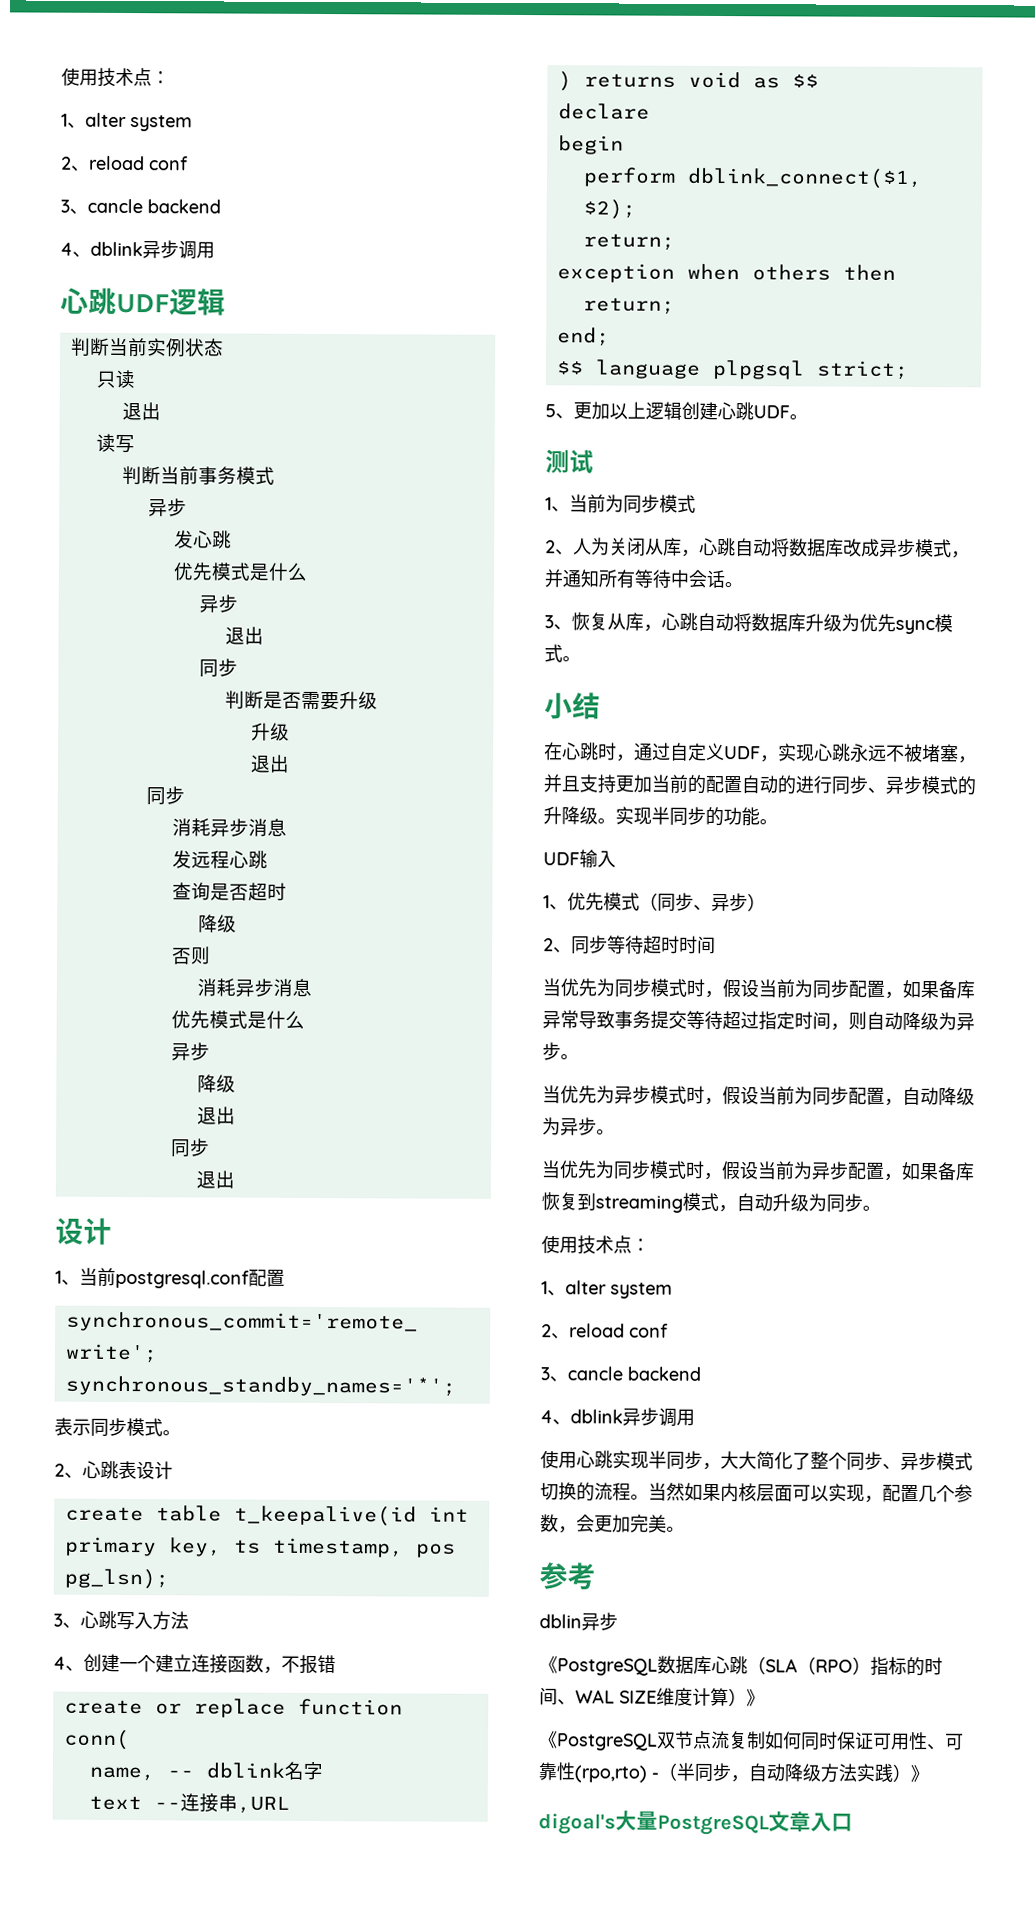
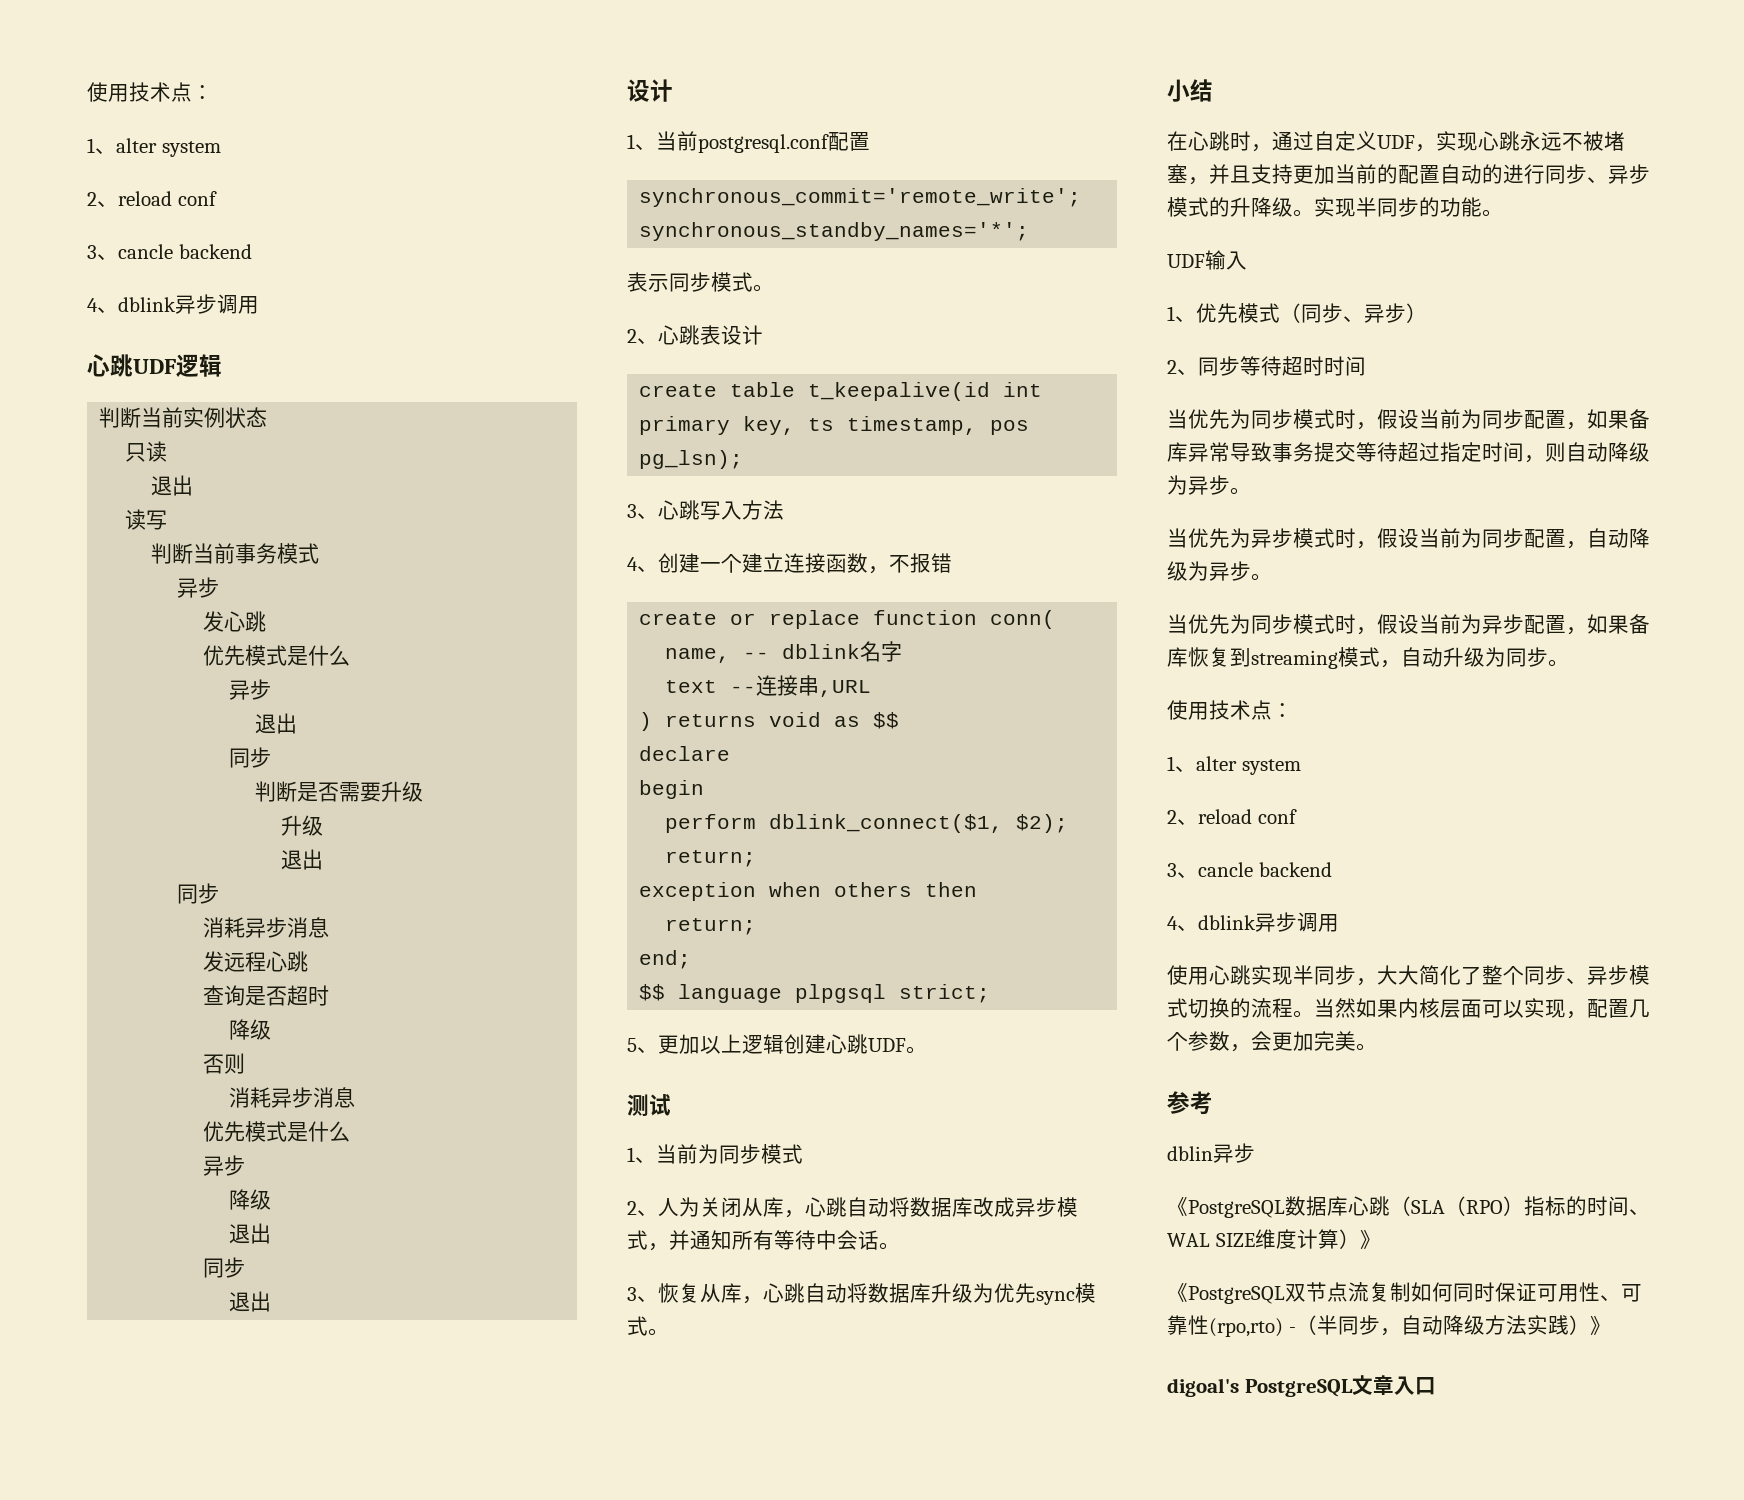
- digoal's大量PostgreSQL文章入口
+ digoal's PostgreSQL文章入口

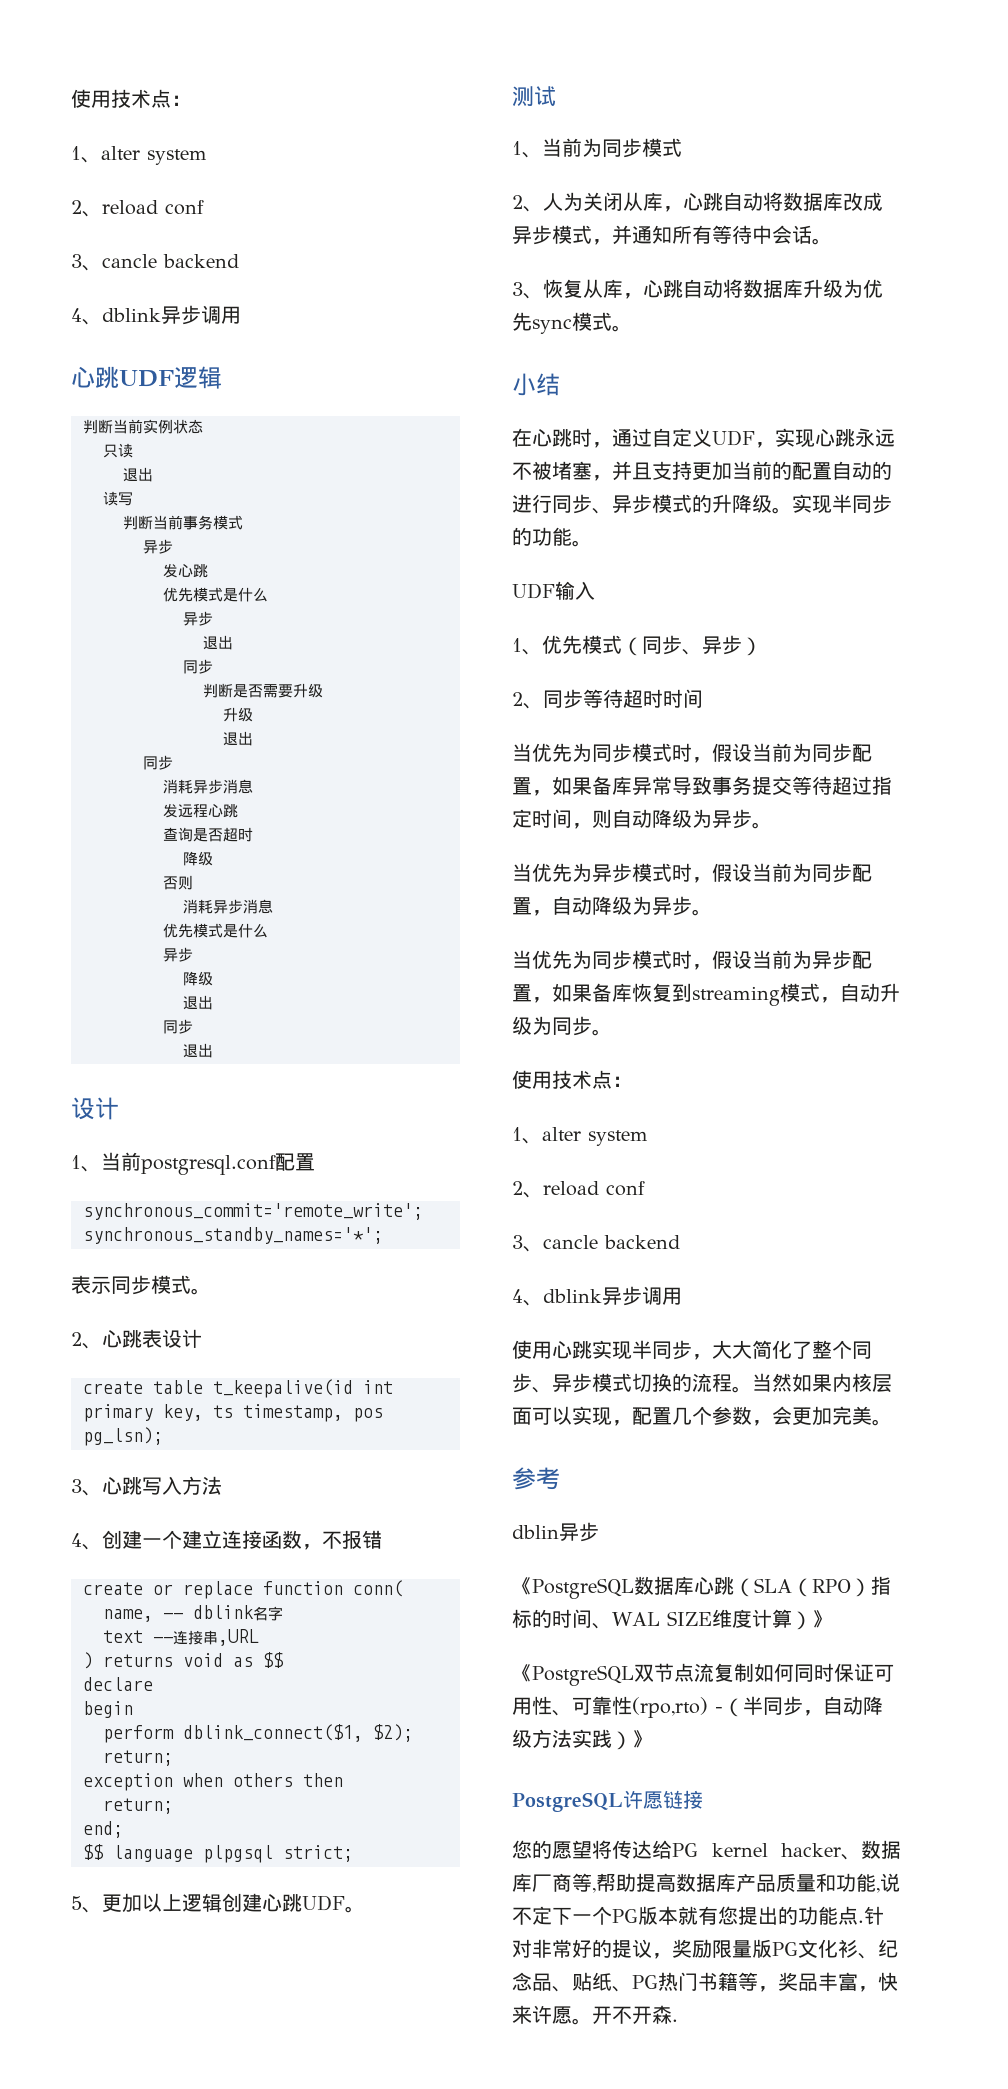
- digoal's PostgreSQL文章入口
+ PostgreSQL许愿链接
+ 您的愿望将传达给PG kernel hacker、数据库厂商等,帮助提高数据库产品质量和功能,说不定下一个PG版本就有您提出的功能点.针对非常好的提议，奖励限量版PG文化衫、纪念品、贴纸、PG热门书籍等，奖品丰富，快来许愿。开不开森.

